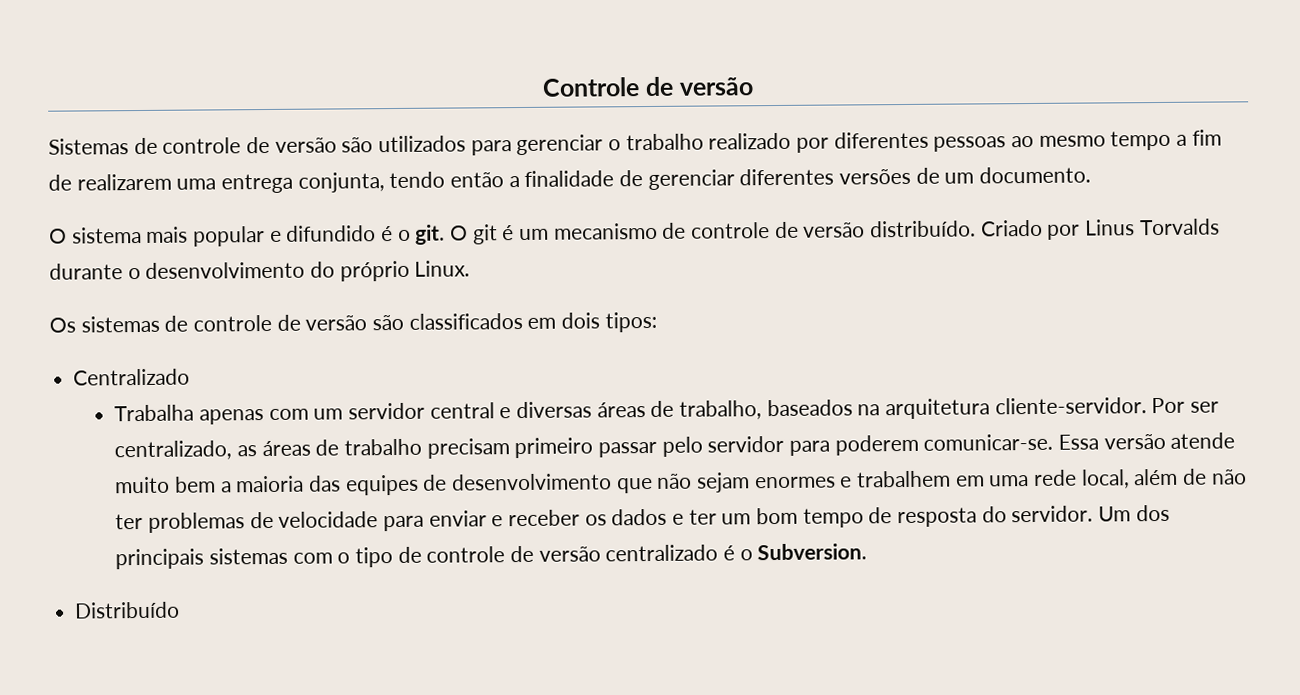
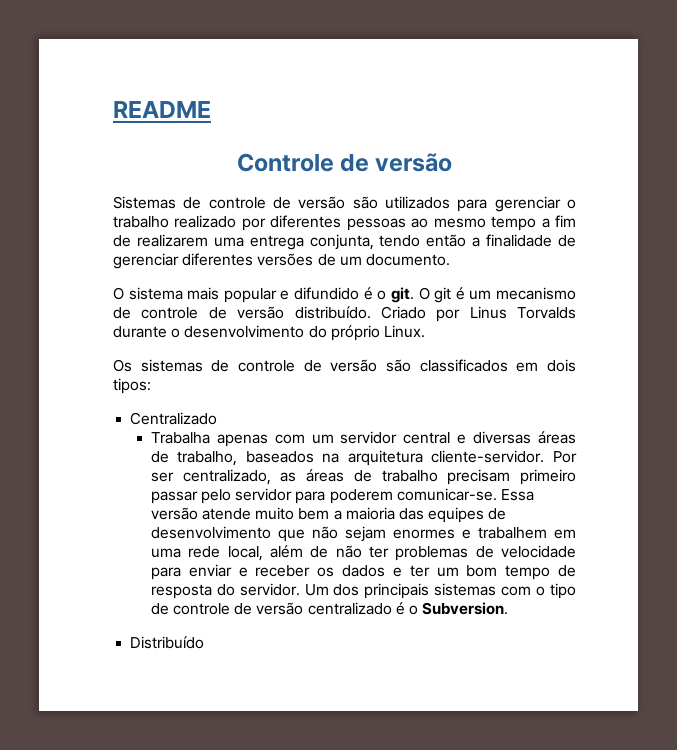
+ README

